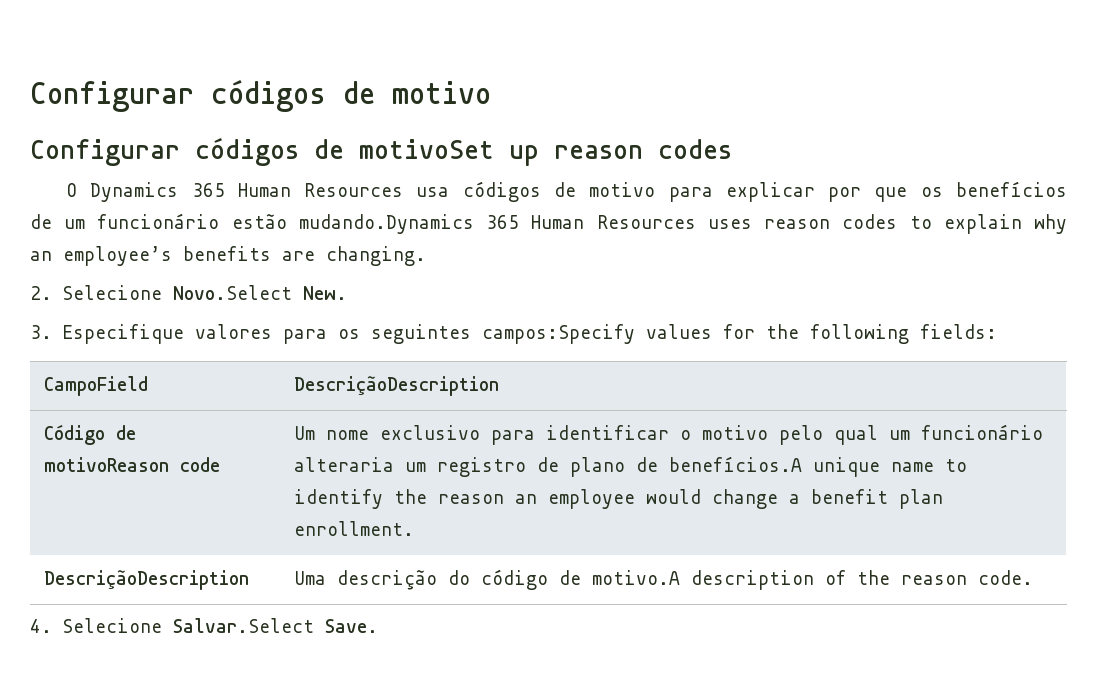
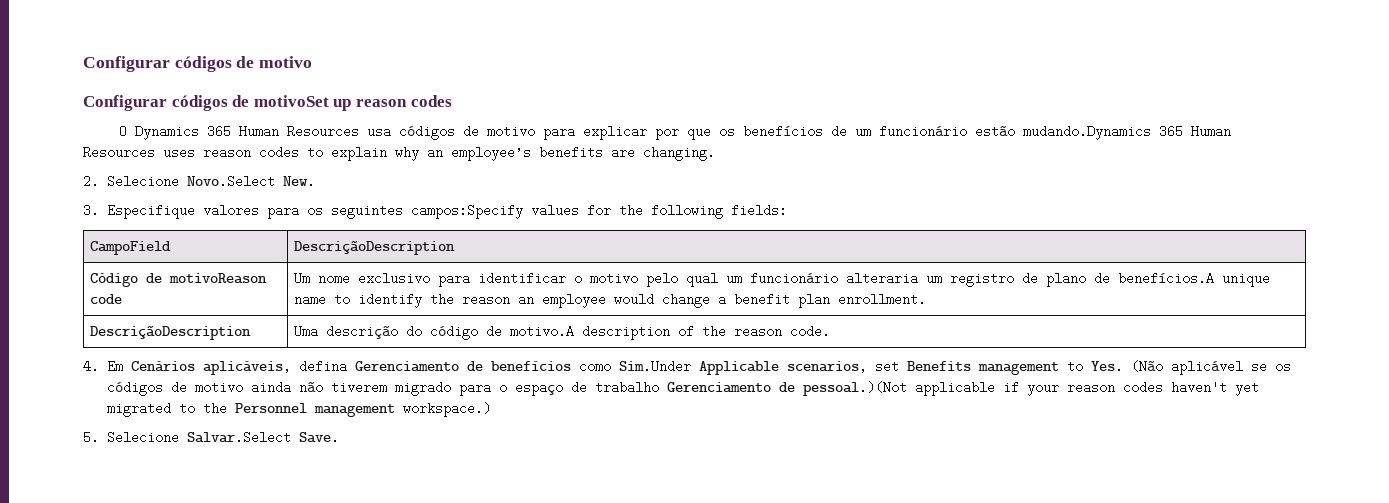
- 4. Selecione Salvar.Select Save.
+ 4. Em Cenários aplicáveis, defina Gerenciamento de benefícios como Sim.Under Applicable scenarios, set Benefits management to Yes. (Não aplicável se os códigos de motivo ainda não tiverem migrado para o espaço de trabalho Gerenciamento de pessoal.)(Not applicable if your reason codes haven't yet migrated to the Personnel management workspace.)
+ 5. Selecione Salvar.Select Save.

